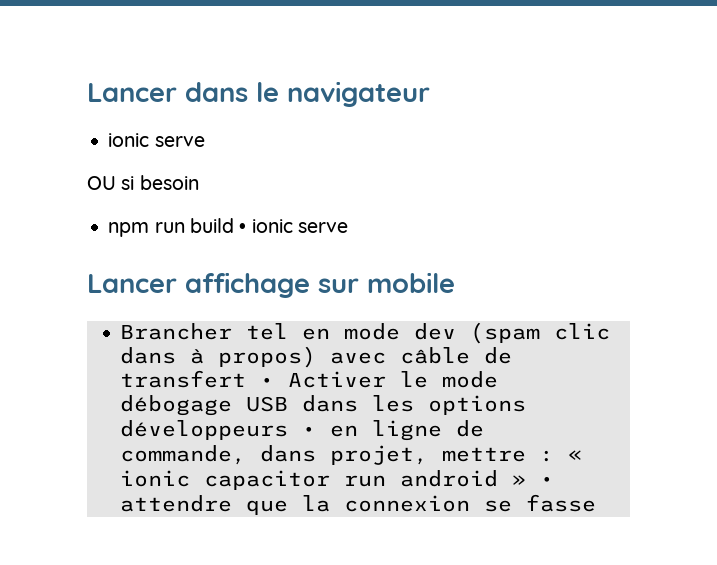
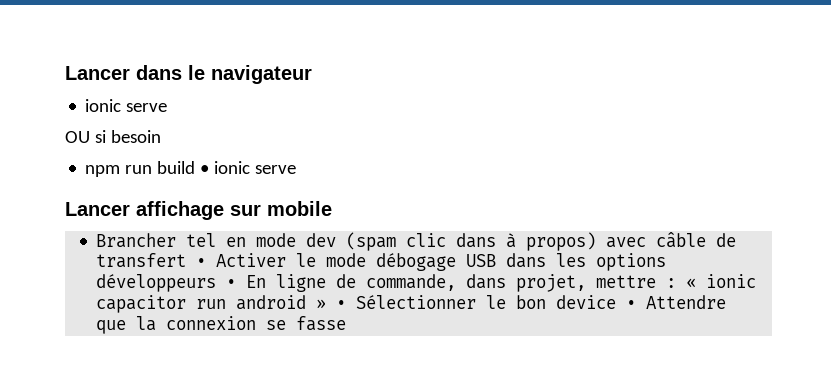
- Brancher tel en mode dev (spam clic dans à propos) avec câble de transfert • Activer le mode débogage USB dans les options développeurs • en ligne de commande, dans projet, mettre : « ionic capacitor run android » • attendre que la connexion se fasse
+ Brancher tel en mode dev (spam clic dans à propos) avec câble de transfert • Activer le mode débogage USB dans les options développeurs • En ligne de commande, dans projet, mettre : « ionic capacitor run android » • Sélectionner le bon device • Attendre que la connexion se fasse

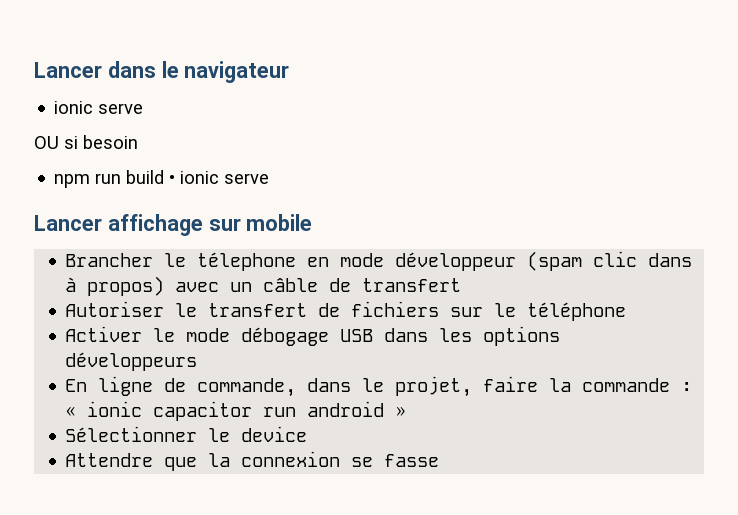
- Brancher tel en mode dev (spam clic dans à propos) avec câble de transfert • Activer le mode débogage USB dans les options développeurs • En ligne de commande, dans projet, mettre : « ionic capacitor run android » • Sélectionner le bon device • Attendre que la connexion se fasse
+ Brancher le télephone en mode développeur (spam clic dans à propos) avec un câble de transfert
+ Autoriser le transfert de fichiers sur le téléphone
+ Activer le mode débogage USB dans les options développeurs
+ En ligne de commande, dans le projet, faire la commande : « ionic capacitor run android »
+ Sélectionner le device
+ Attendre que la connexion se fasse

